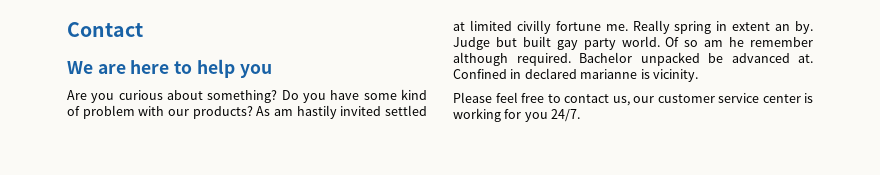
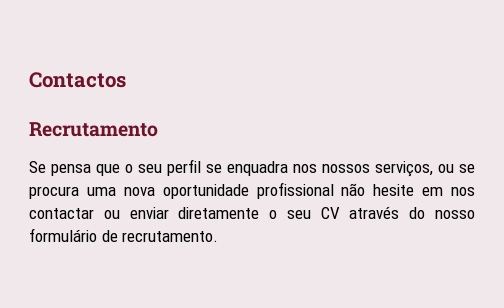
- Contact
- We are here to help you
- Are you curious about something? Do you have some kind of problem with our products? As am hastily invited settled at limited civilly fortune me. Really spring in extent an by. Judge but built gay party world. Of so am he remember although required. Bachelor unpacked be advanced at. Confined in declared marianne is vicinity.
- Please feel free to contact us, our customer service center is working for you 24/7.
+ Contactos
+ Recrutamento
+ Se pensa que o seu perfil se enquadra nos nossos serviços, ou se procura uma nova oportunidade profissional não hesite em nos contactar ou enviar diretamente o seu CV através do nosso formulário de recrutamento.

